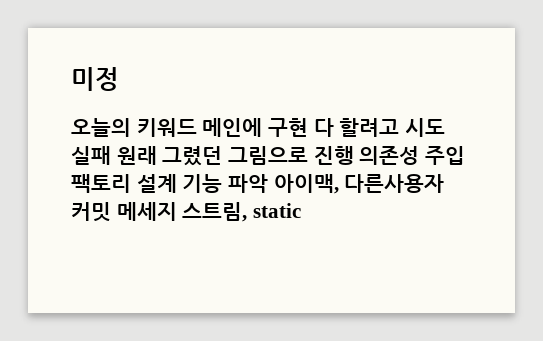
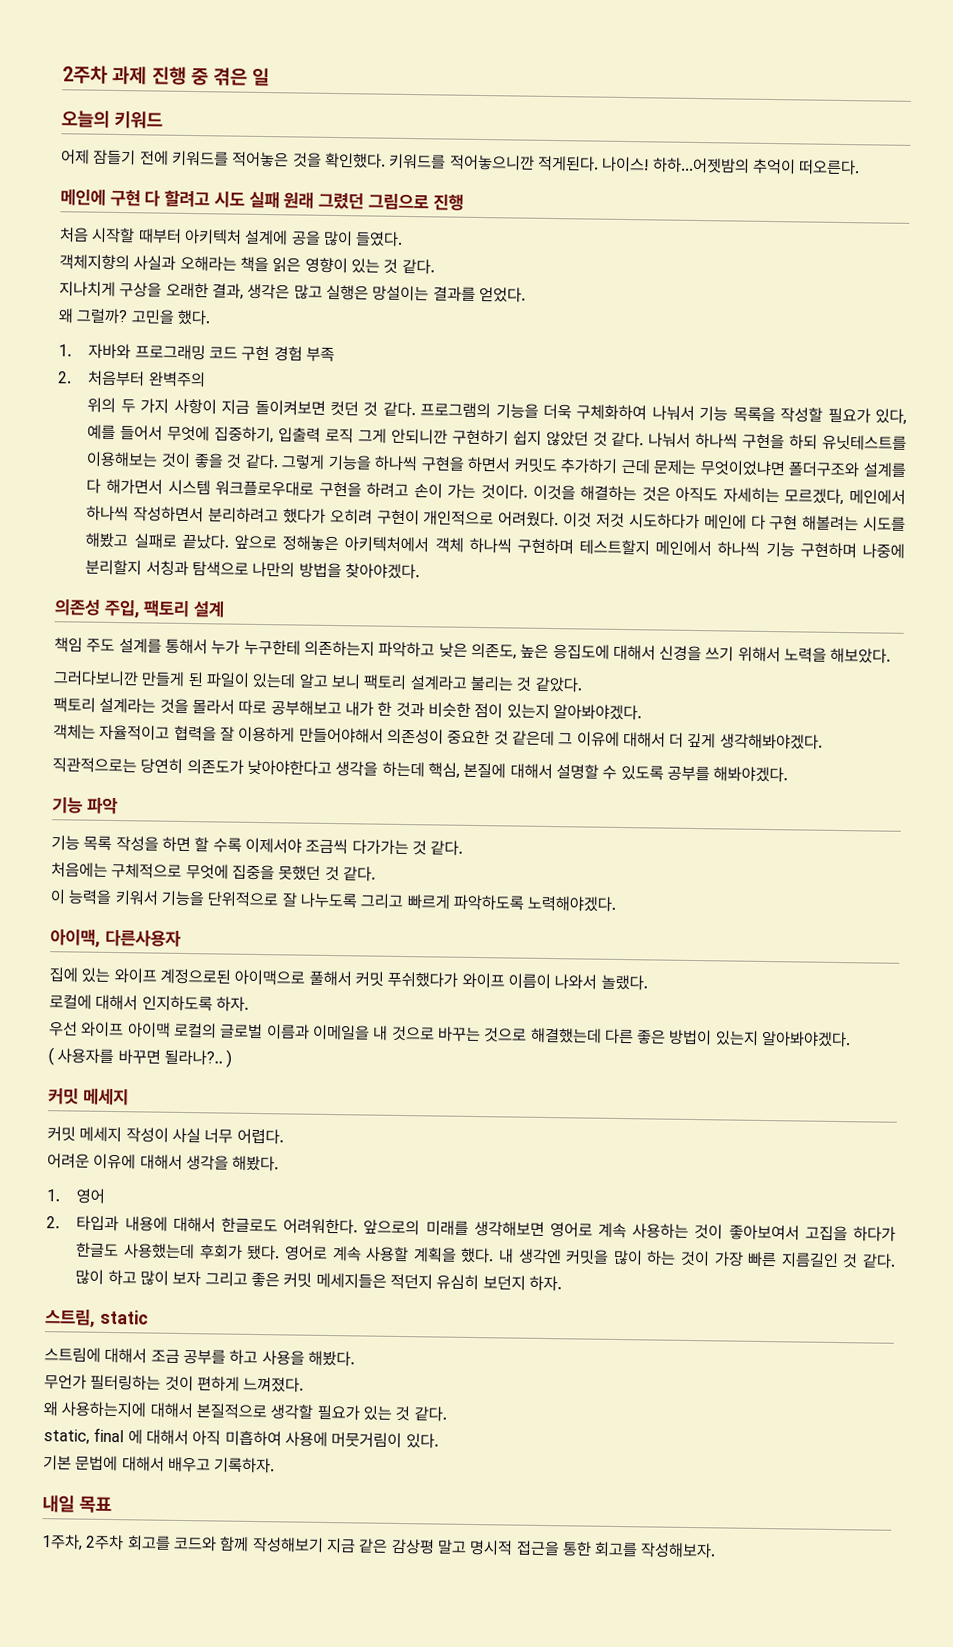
- 미정
- 오늘의 키워드 메인에 구현 다 할려고 시도 실패 원래 그렸던 그림으로 진행 의존성 주입 팩토리 설계 기능 파악 아이맥, 다른사용자 커밋 메세지 스트림, static
+ 2주차 과제 진행 중 겪은 일
+ 오늘의 키워드
+ 어제 잠들기 전에 키워드를 적어놓은 것을 확인했다. 키워드를 적어놓으니깐 적게된다. 나이스! 하하...어젯밤의 추억이 떠오른다.
+ 메인에 구현 다 할려고 시도 실패 원래 그렸던 그림으로 진행
+ 처음 시작할 때부터 아키텍처 설계에 공을 많이 들였다.
+ 객체지향의 사실과 오해라는 책을 읽은 영향이 있는 것 같다.
+ 지나치게 구상을 오래한 결과, 생각은 많고 실행은 망설이는 결과를 얻었다.
+ 왜 그럴까? 고민을 했다.
+ 1. 자바와 프로그래밍 코드 구현 경험 부족
+ 2. 처음부터 완벽주의
+ 위의 두 가지 사항이 지금 돌이켜보면 컷던 것 같다. 프로그램의 기능을 더욱 구체화하여 나눠서 기능 목록을 작성할 필요가 있다, 예를 들어서 무엇에 집중하기, 입출력 로직 그게 안되니깐 구현하기 쉽지 않았던 것 같다. 나눠서 하나씩 구현을 하되 유닛테스트를 이용해보는 것이 좋을 것 같다. 그렇게 기능을 하나씩 구현을 하면서 커밋도 추가하기 근데 문제는 무엇이었냐면 폴더구조와 설계를 다 해가면서 시스템 워크플로우대로 구현을 하려고 손이 가는 것이다. 이것을 해결하는 것은 아직도 자세히는 모르겠다, 메인에서 하나씩 작성하면서 분리하려고 했다가 오히려 구현이 개인적으로 어려웠다. 이것 저것 시도하다가 메인에 다 구현 해볼려는 시도를 해봤고 실패로 끝났다. 앞으로 정해놓은 아키텍처에서 객체 하나씩 구현하며 테스트할지 메인에서 하나씩 기능 구현하며 나중에 분리할지 서칭과 탐색으로 나만의 방법을 찾아야겠다.
+ 의존성 주입, 팩토리 설계
+ 책임 주도 설계를 통해서 누가 누구한테 의존하는지 파악하고 낮은 의존도, 높은 응집도에 대해서 신경을 쓰기 위해서 노력을 해보았다.
+ 그러다보니깐 만들게 된 파일이 있는데 알고 보니 팩토리 설계라고 불리는 것 같았다.
+ 팩토리 설계라는 것을 몰라서 따로 공부해보고 내가 한 것과 비슷한 점이 있는지 알아봐야겠다.
+ 객체는 자율적이고 협력을 잘 이용하게 만들어야해서 의존성이 중요한 것 같은데 그 이유에 대해서 더 깊게 생각해봐야겠다.
+ 직관적으로는 당연히 의존도가 낮아야한다고 생각을 하는데 핵심, 본질에 대해서 설명할 수 있도록 공부를 해봐야겠다.
+ 기능 파악
+ 기능 목록 작성을 하면 할 수록 이제서야 조금씩 다가가는 것 같다.
+ 처음에는 구체적으로 무엇에 집중을 못했던 것 같다.
+ 이 능력을 키워서 기능을 단위적으로 잘 나누도록 그리고 빠르게 파악하도록 노력해야겠다.
+ 아이맥, 다른사용자
+ 집에 있는 와이프 계정으로된 아이맥으로 풀해서 커밋 푸쉬했다가 와이프 이름이 나와서 놀랬다.
+ 로컬에 대해서 인지하도록 하자.
+ 우선 와이프 아이맥 로컬의 글로벌 이름과 이메일을 내 것으로 바꾸는 것으로 해결했는데 다른 좋은 방법이 있는지 알아봐야겠다.
+ ( 사용자를 바꾸면 될라나?.. )
+ 커밋 메세지
+ 커밋 메세지 작성이 사실 너무 어렵다.
+ 어려운 이유에 대해서 생각을 해봤다.
+ 1. 영어
+ 2. 타입과 내용에 대해서 한글로도 어려워한다. 앞으로의 미래를 생각해보면 영어로 계속 사용하는 것이 좋아보여서 고집을 하다가 한글도 사용했는데 후회가 됐다. 영어로 계속 사용할 계획을 했다. 내 생각엔 커밋을 많이 하는 것이 가장 빠른 지름길인 것 같다. 많이 하고 많이 보자 그리고 좋은 커밋 메세지들은 적던지 유심히 보던지 하자.
+ 스트림, static
+ 스트림에 대해서 조금 공부를 하고 사용을 해봤다.
+ 무언가 필터링하는 것이 편하게 느껴졌다.
+ 왜 사용하는지에 대해서 본질적으로 생각할 필요가 있는 것 같다.
+ static, final 에 대해서 아직 미흡하여 사용에 머뭇거림이 있다.
+ 기본 문법에 대해서 배우고 기록하자.
+ 내일 목표
+ 1주차, 2주차 회고를 코드와 함께 작성해보기 지금 같은 감상평 말고 명시적 접근을 통한 회고를 작성해보자.

